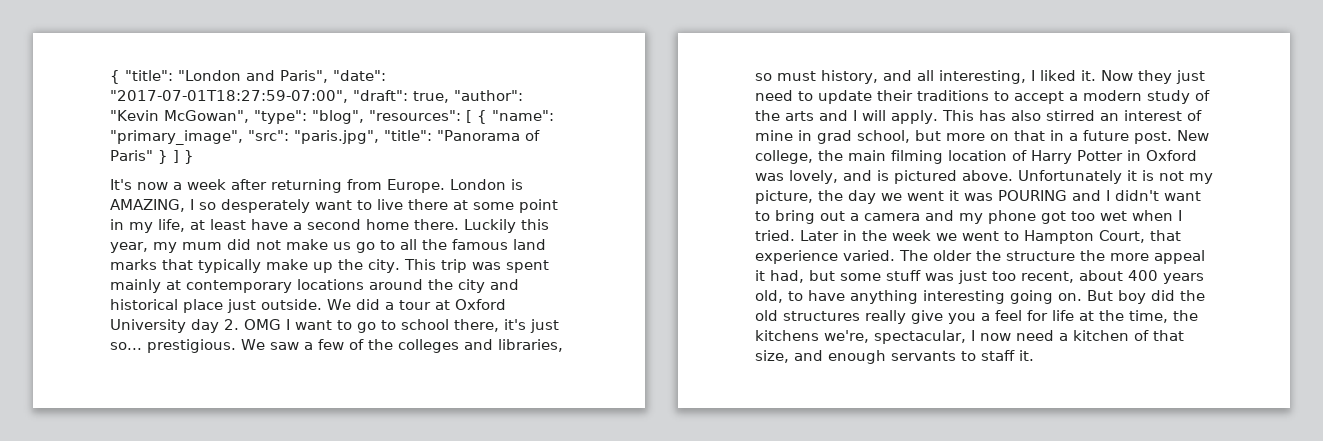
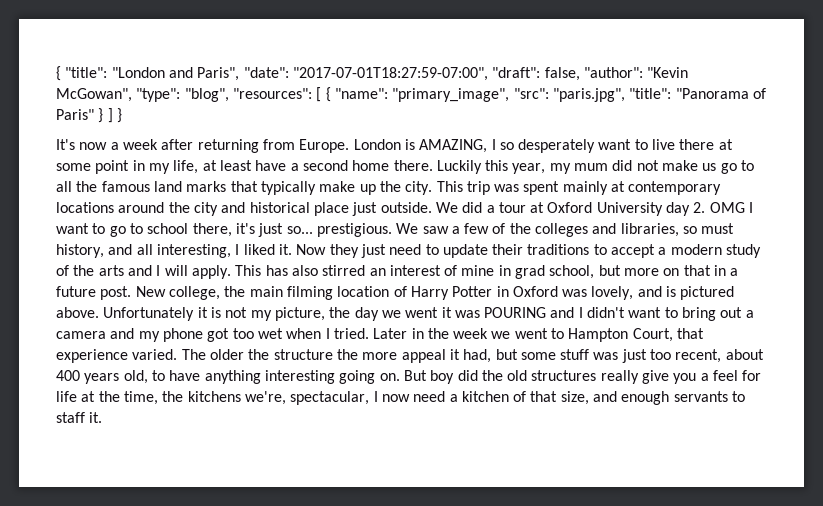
- { "title": "London and Paris", "date": "2017-07-01T18:27:59-07:00", "draft": true, "author": "Kevin McGowan", "type": "blog", "resources": [ { "name": "primary_image", "src": "paris.jpg", "title": "Panorama of Paris" } ] }
+ { "title": "London and Paris", "date": "2017-07-01T18:27:59-07:00", "draft": false, "author": "Kevin McGowan", "type": "blog", "resources": [ { "name": "primary_image", "src": "paris.jpg", "title": "Panorama of Paris" } ] }

